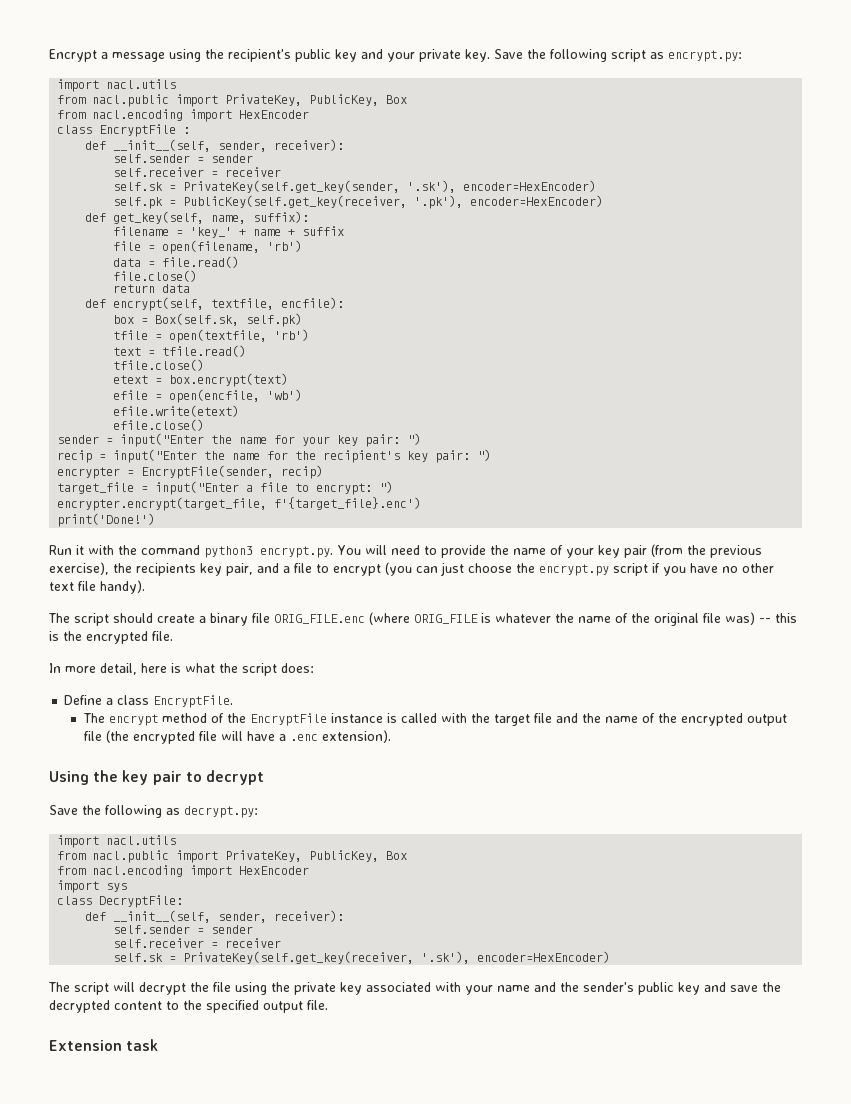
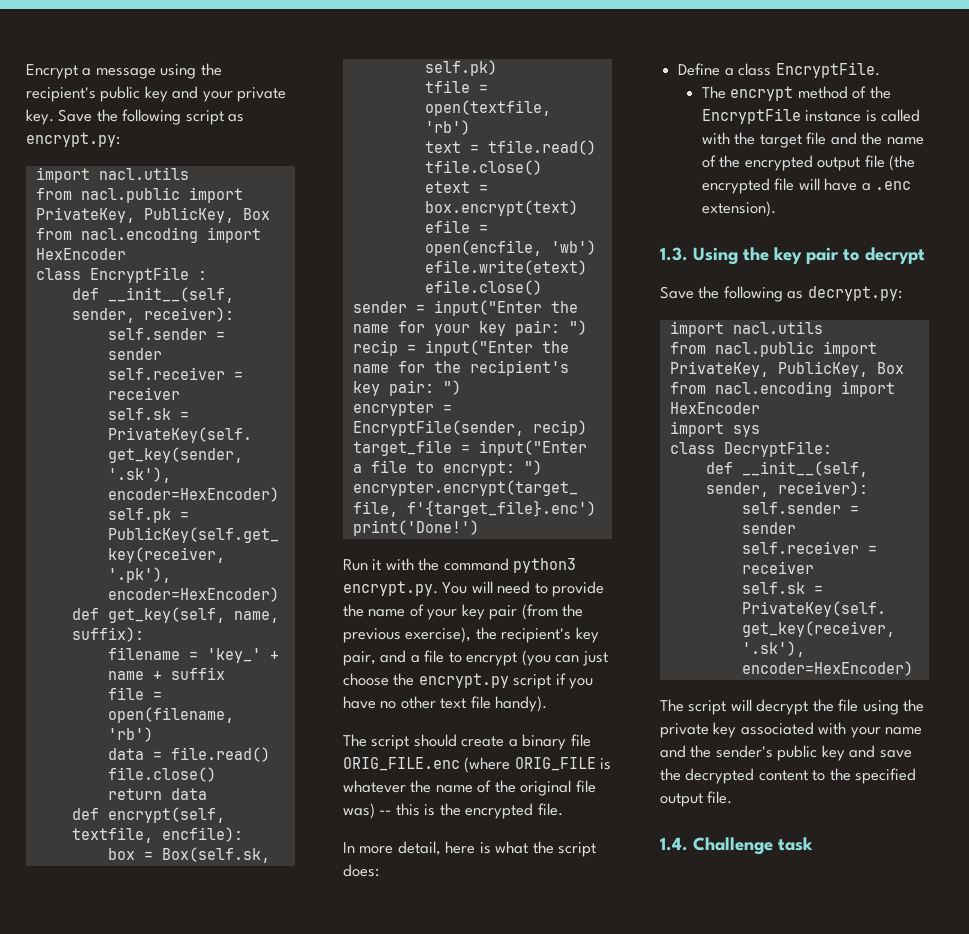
- Run it with the command python3 encrypt.py. You will need to provide the name of your key pair (from the previous exercise), the recipients key pair, and a file to encrypt (you can just choose the encrypt.py script if you have no other text file handy).
+ Run it with the command python3 encrypt.py. You will need to provide the name of your key pair (from the previous exercise), the recipient's key pair, and a file to encrypt (you can just choose the encrypt.py script if you have no other text file handy).
- Using the key pair to decrypt
+ 1.3. Using the key pair to decrypt
- Extension task
+ 1.4. Challenge task

